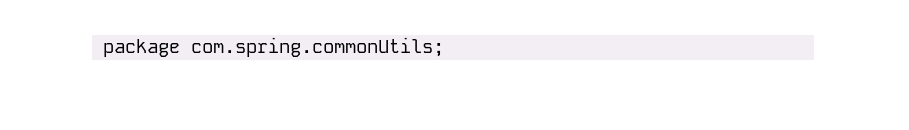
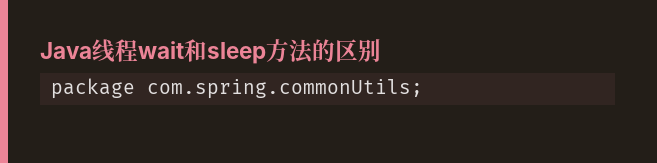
+ Java线程wait和sleep方法的区别

